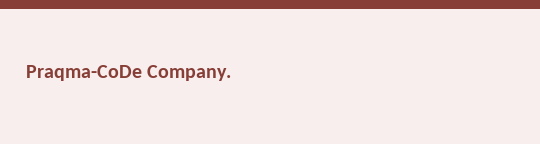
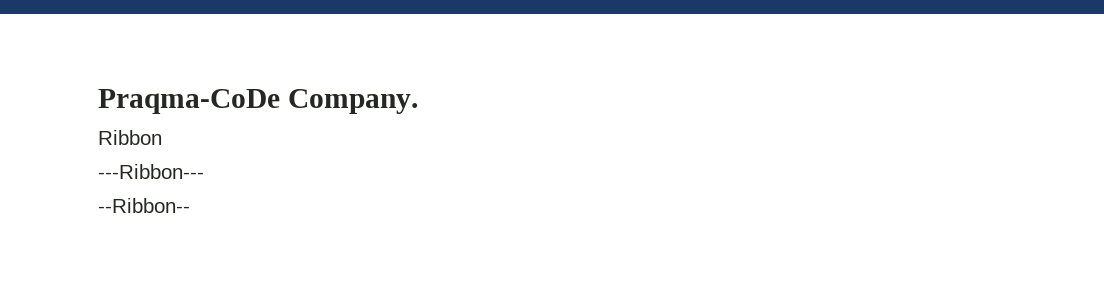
+ Ribbon
+ ---Ribbon---
+ --Ribbon--

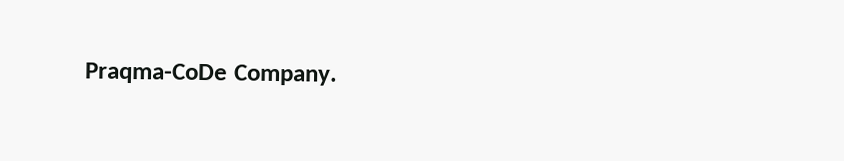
- Ribbon
- ---Ribbon---
- --Ribbon--

